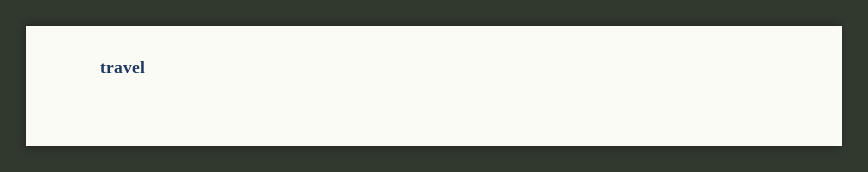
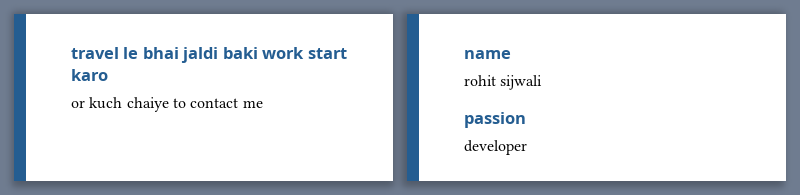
- travel
+ travel le bhai jaldi baki work start karo
+ or kuch chaiye to contact me
+ name
+ rohit sijwali
+ passion
+ developer

